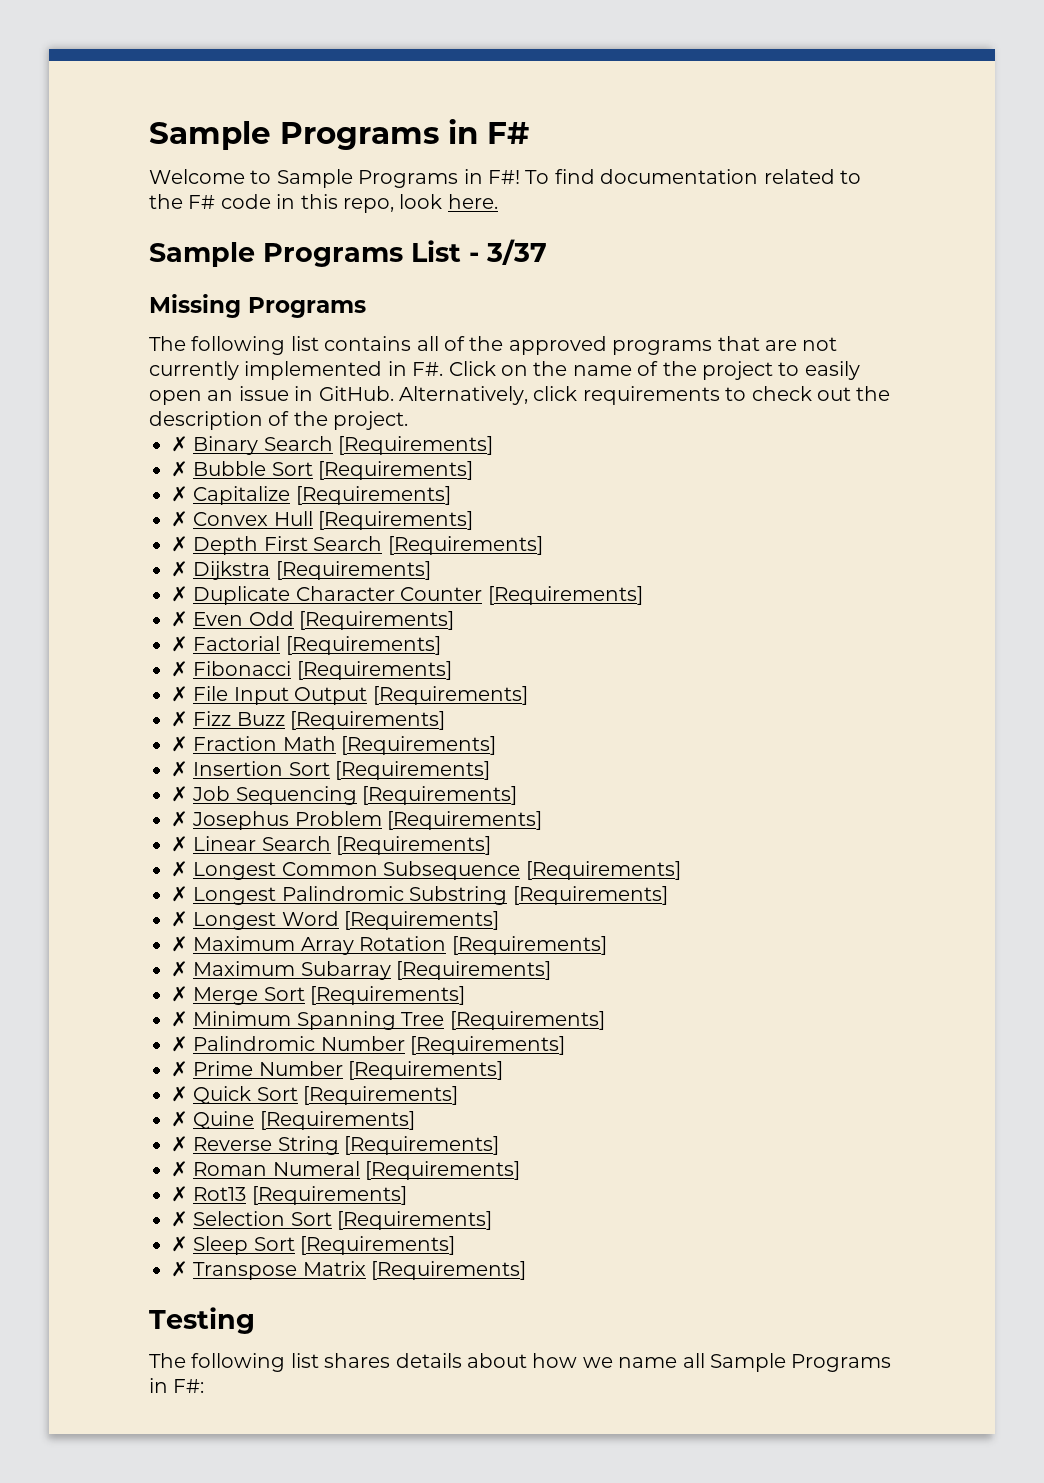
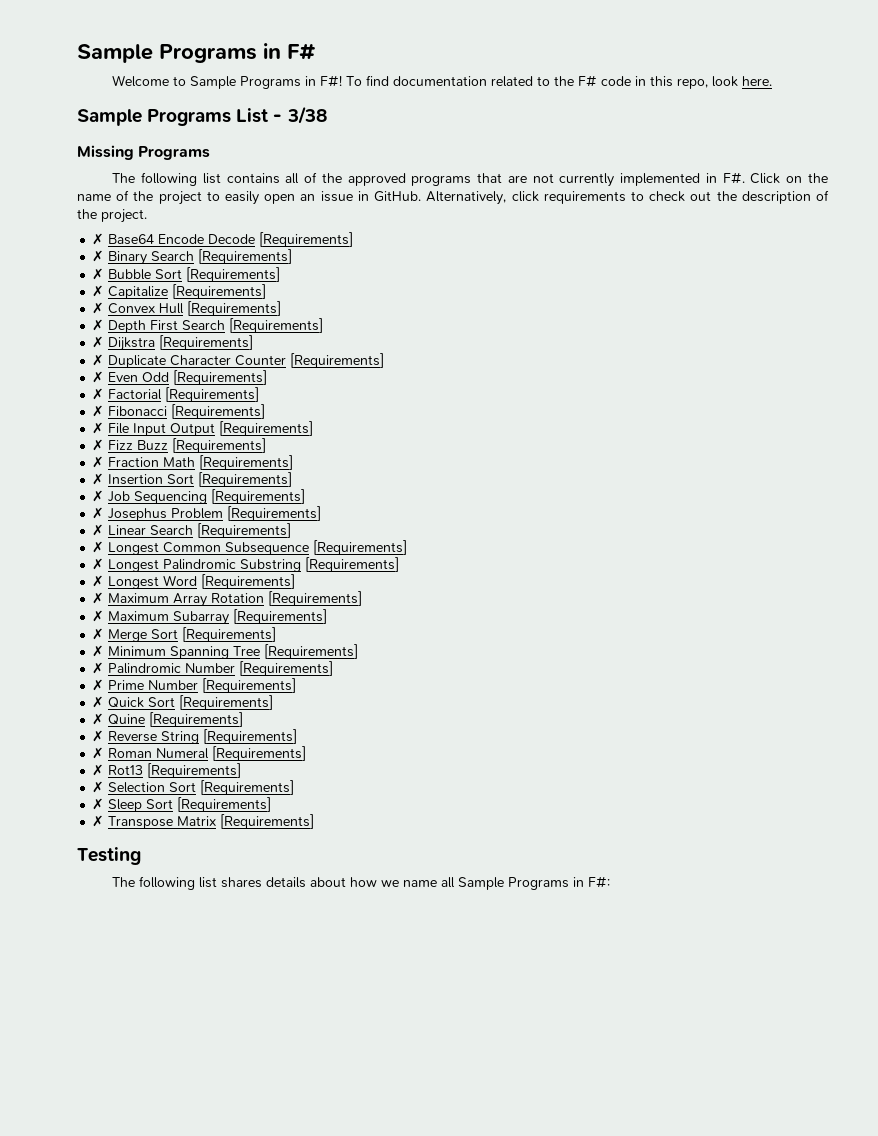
- Sample Programs List - 3/37
+ Sample Programs List - 3/38
+ ✗ Base64 Encode Decode [Requirements]

